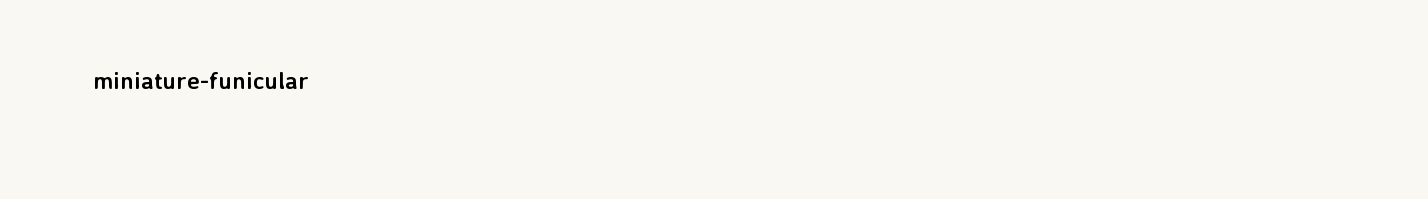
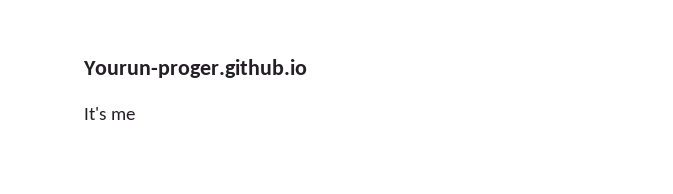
- miniature-funicular
+ Yourun-proger.github.io
+ It's me

